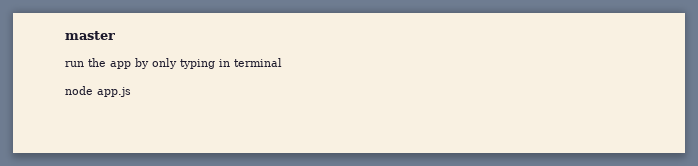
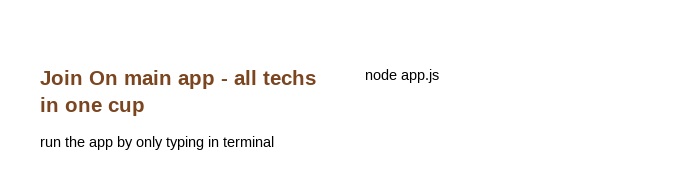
- master
+ Join On main app - all techs in one cup

